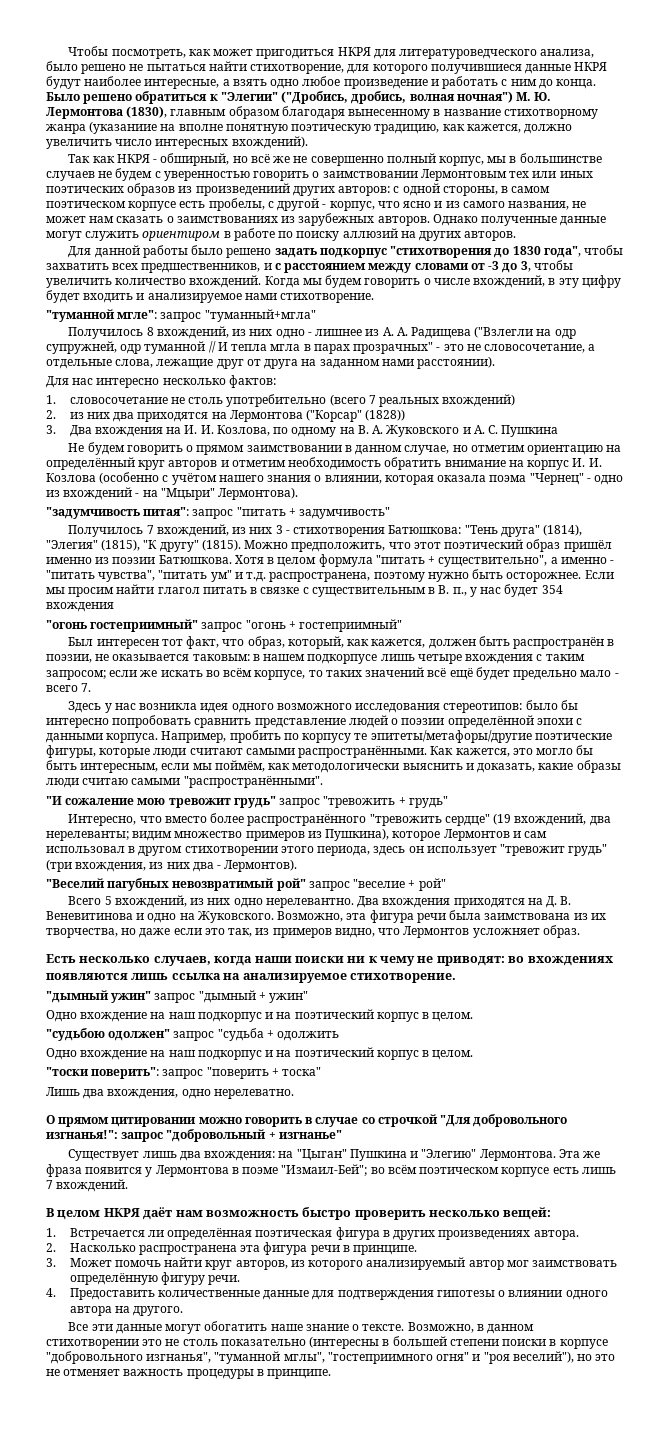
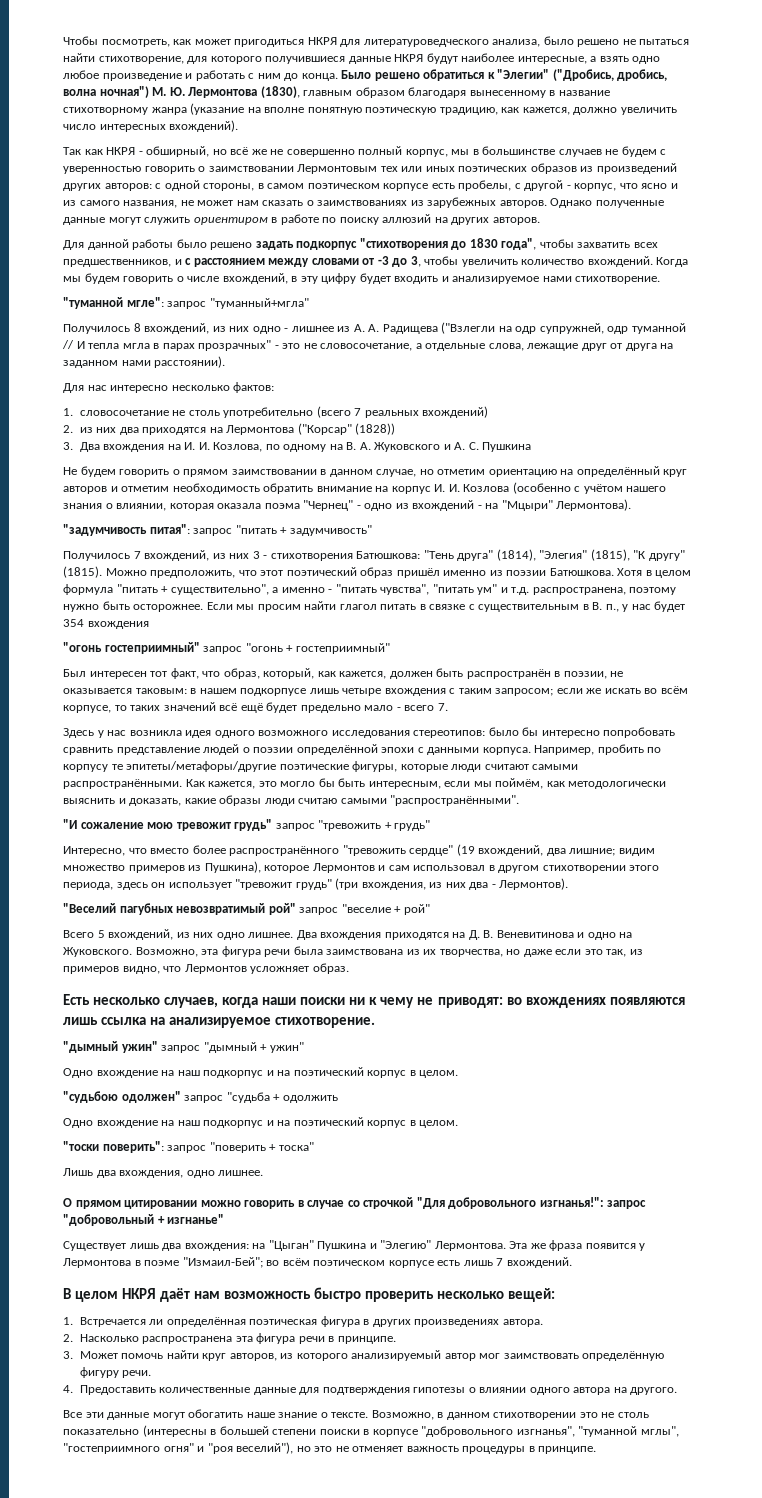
- Было решено обратиться к "Элегии" ("Дробись, дробись, волная ночная") М. Ю. Лермонтова (1830), главным образом благодаря вынесенному в название стихотворному жанра (указаниие на вполне понятную поэтическую традицию, как кажется, должно увеличить число интересных вхождений).
+ Было решено обратиться к "Элегии" ("Дробись, дробись, волна ночная") М. Ю. Лермонтова (1830), главным образом благодаря вынесенному в название стихотворному жанра (указание на вполне понятную поэтическую традицию, как кажется, должно увеличить число интересных вхождений).
- Так как НКРЯ - обширный, но всё же не совершенно полный корпус, мы в большинстве случаев не будем с уверенностью говорить о заимствовании Лермонтовым тех или иных поэтических образов из произведениий других авторов: с одной стороны, в самом поэтическом корпусе есть пробелы, с другой - корпус, что ясно и из самого названия, не может нам сказать о заимствованиях из зарубежных авторов.
+ Так как НКРЯ - обширный, но всё же не совершенно полный корпус, мы в большинстве случаев не будем с уверенностью говорить о заимствовании Лермонтовым тех или иных поэтических образов из произведений других авторов: с одной стороны, в самом поэтическом корпусе есть пробелы, с другой - корпус, что ясно и из самого названия, не может нам сказать о заимствованиях из зарубежных авторов.
- Интересно, что вместо более распространённого "тревожить сердце" (19 вхождений, два нерелеванты; видим множество примеров из Пушкина), которое Лермонтов и сам использовал в другом стихотворении этого периода, здесь он использует "тревожит грудь" (три вхождения, из них два - Лермонтов).
+ Интересно, что вместо более распространённого "тревожить сердце" (19 вхождений, два лишние; видим множество примеров из Пушкина), которое Лермонтов и сам использовал в другом стихотворении этого периода, здесь он использует "тревожит грудь" (три вхождения, из них два - Лермонтов).
- Всего 5 вхождений, из них одно нерелевантно.
+ Всего 5 вхождений, из них одно лишнее.
- Лишь два вхождения, одно нерелеватно.
+ Лишь два вхождения, одно лишнее.

